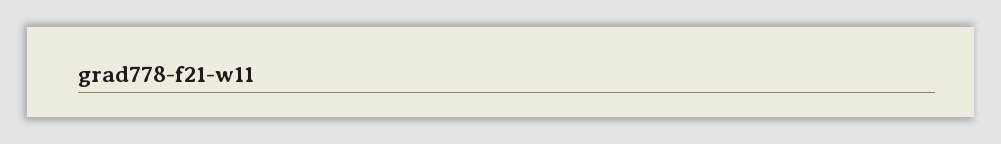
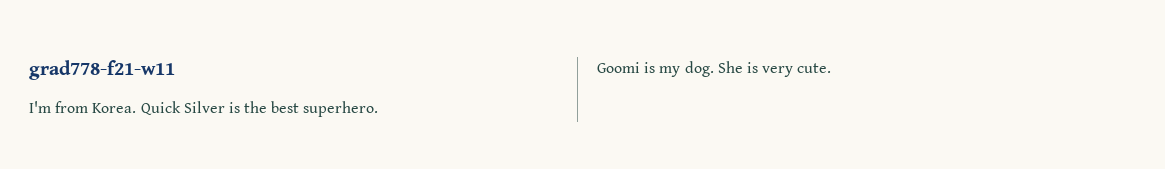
+ I'm from Korea. Quick Silver is the best superhero.
+ Goomi is my dog. She is very cute.

